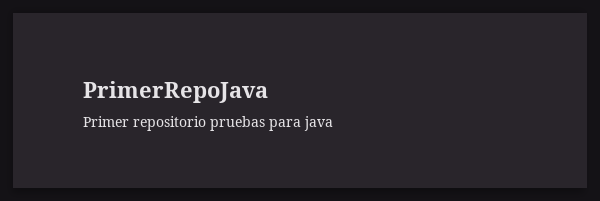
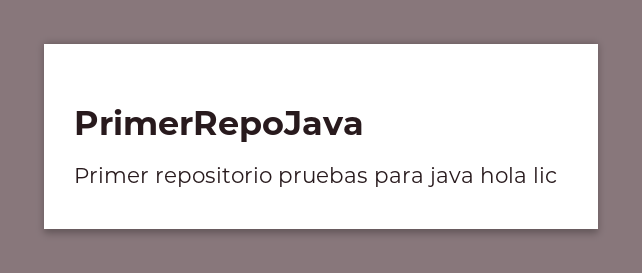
- Primer repositorio pruebas para java
+ Primer repositorio pruebas para java hola lic

